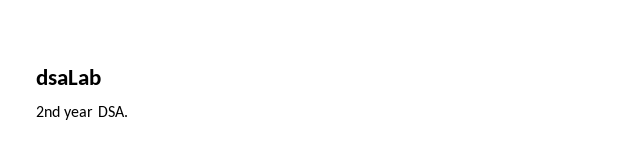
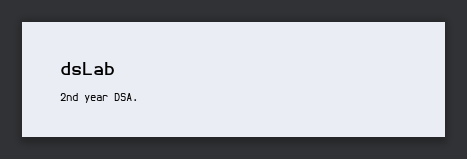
- dsaLab
+ dsLab

